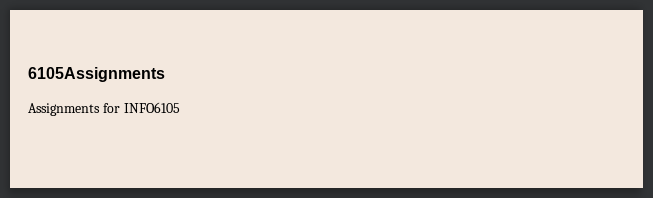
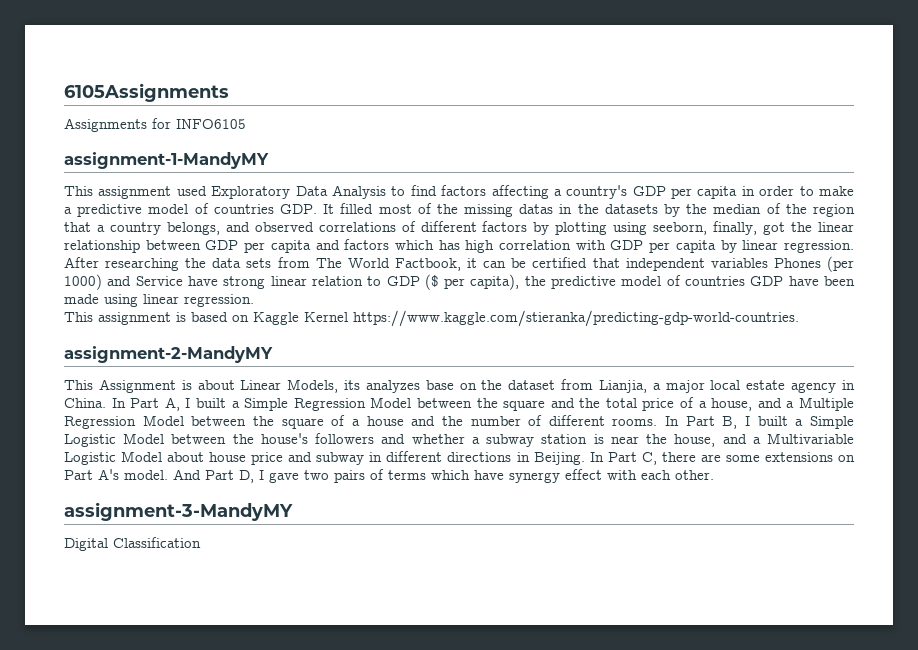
+ assignment-1-MandyMY
+ This assignment used Exploratory Data Analysis to find factors affecting a country's GDP per capita in order to make a predictive model of countries GDP. It filled most of the missing datas in the datasets by the median of the region that a country belongs, and observed correlations of different factors by plotting using seeborn, finally, got the linear relationship between GDP per capita and factors which has high correlation with GDP per capita by linear regression. After researching the data sets from The World Factbook, it can be certified that independent variables Phones (per 1000) and Service have strong linear relation to GDP ($ per capita), the predictive model of countries GDP have been made using linear regression.
+ This assignment is based on Kaggle Kernel https://www.kaggle.com/stieranka/predicting-gdp-world-countries.
+ assignment-2-MandyMY
+ This Assignment is about Linear Models, its analyzes base on the dataset from Lianjia, a major local estate agency in China. In Part A, I built a Simple Regression Model between the square and the total price of a house, and a Multiple Regression Model between the square of a house and the number of different rooms. In Part B, I built a Simple Logistic Model between the house's followers and whether a subway station is near the house, and a Multivariable Logistic Model about house price and subway in different directions in Beijing. In Part C, there are some extensions on Part A's model. And Part D, I gave two pairs of terms which have synergy effect with each other.
+ assignment-3-MandyMY
+ Digital Classification

